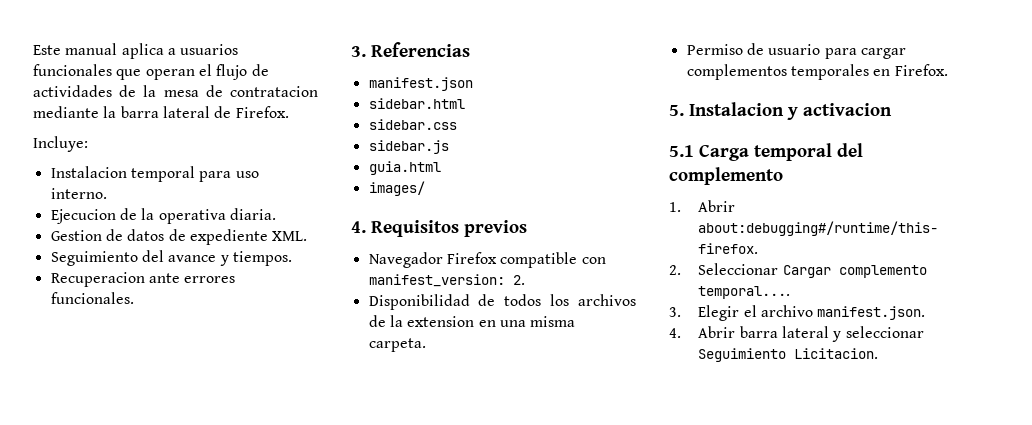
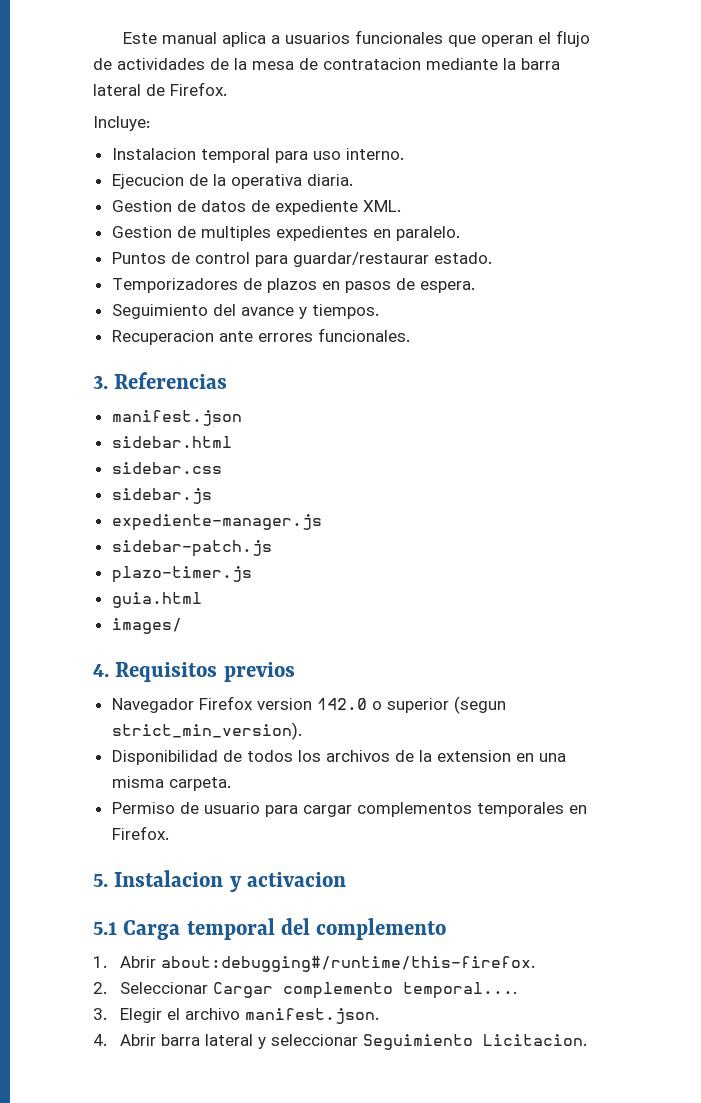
+ Gestion de multiples expedientes en paralelo.
+ Puntos de control para guardar/restaurar estado.
+ Temporizadores de plazos en pasos de espera.
+ expediente-manager.js
+ sidebar-patch.js
+ plazo-timer.js
- Navegador Firefox compatible con manifest_version: 2.
+ Navegador Firefox version 142.0 o superior (segun strict_min_version).

